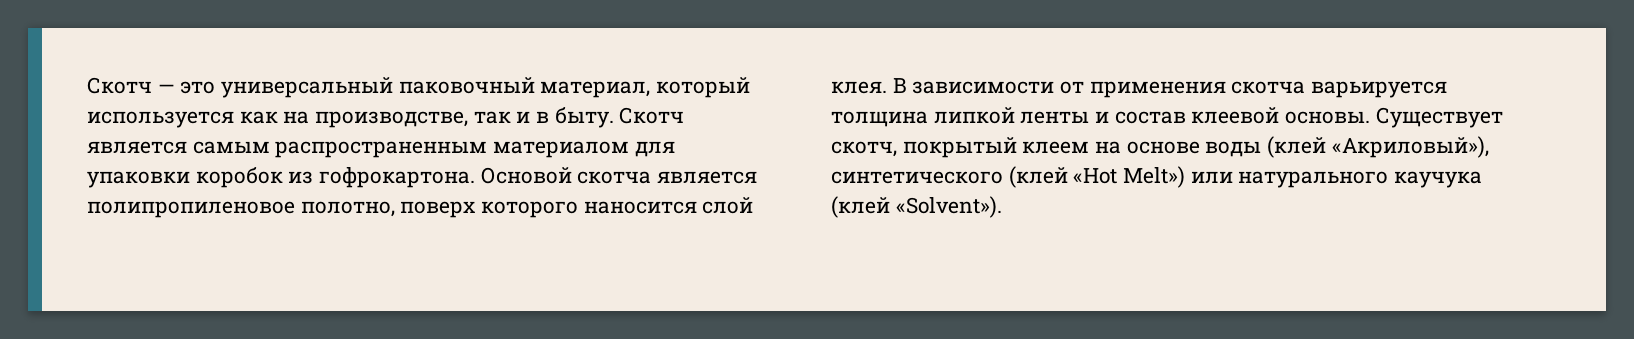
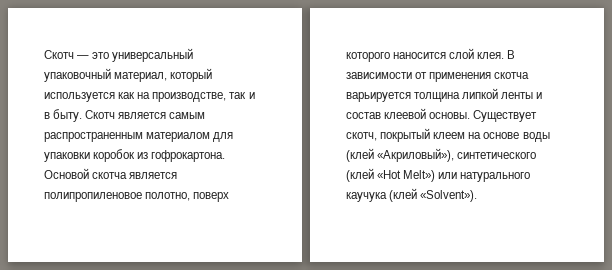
- Скотч — это универсальный паковочный материал, который используется как на производстве, так и в быту.
+ Скотч — это универсальный упаковочный материал, который используется как на производстве, так и в быту.

